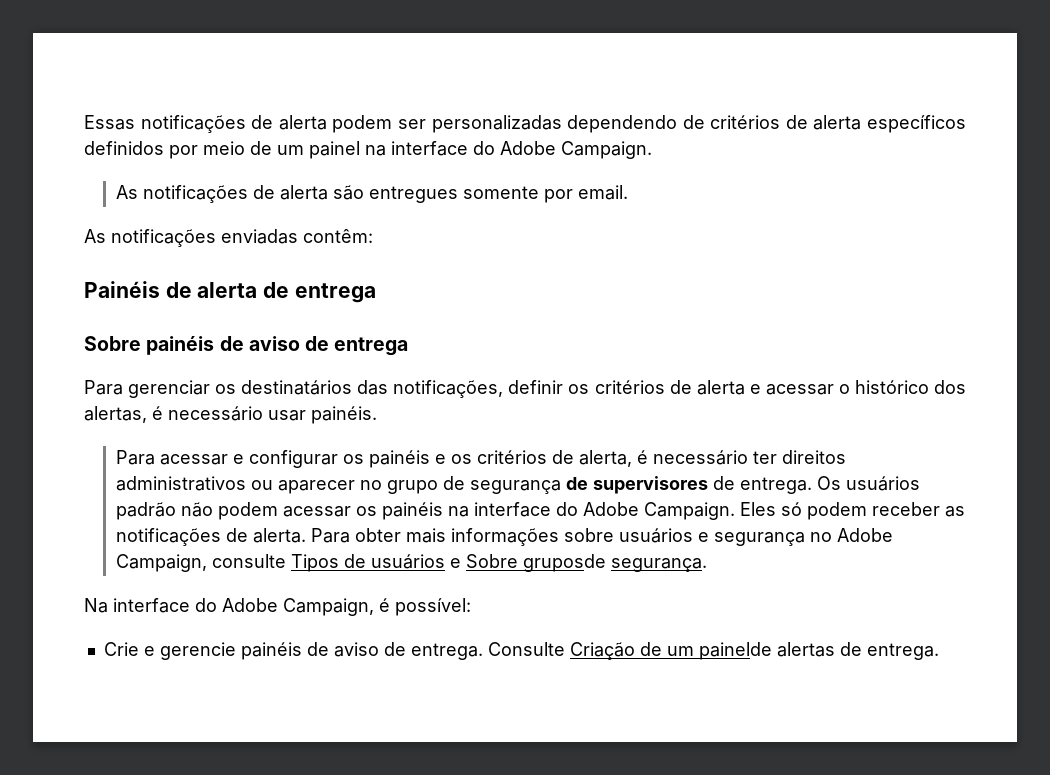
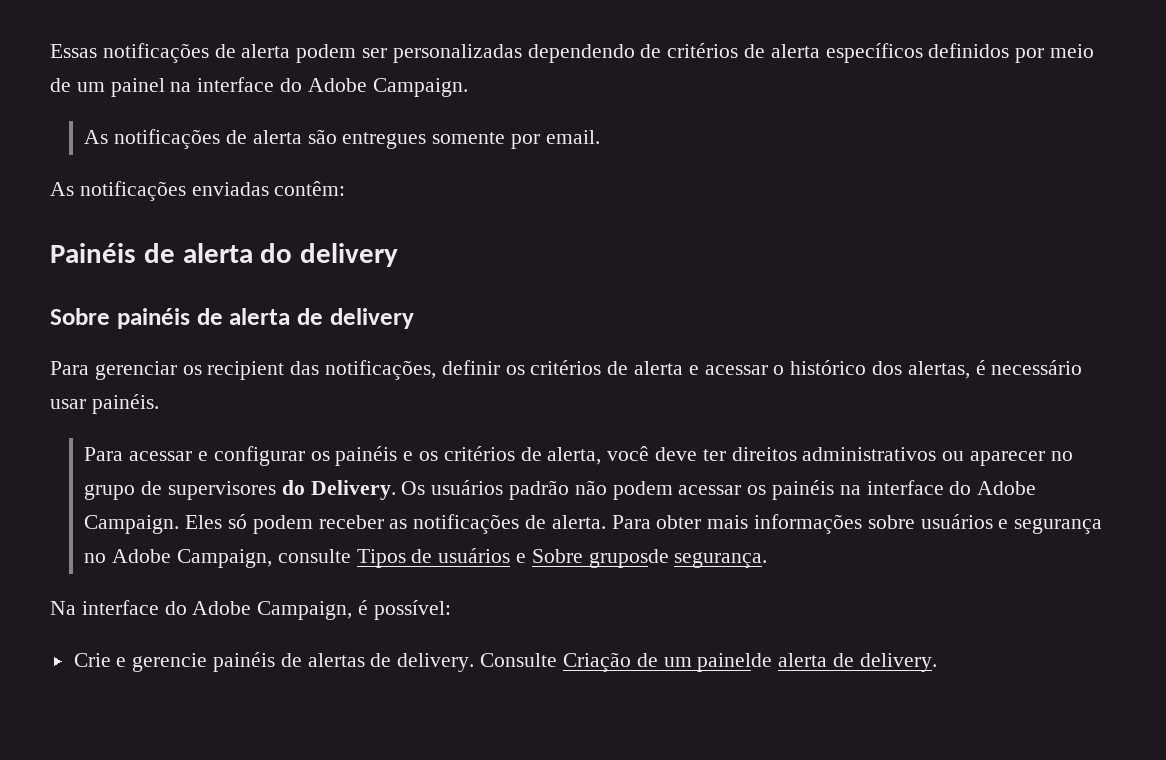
- Painéis de alerta de entrega
+ Painéis de alerta do delivery
- Sobre painéis de aviso de entrega
+ Sobre painéis de alerta de delivery
- Para gerenciar os destinatários das notificações, definir os critérios de alerta e acessar o histórico dos alertas, é necessário usar painéis.
+ Para gerenciar os recipient das notificações, definir os critérios de alerta e acessar o histórico dos alertas, é necessário usar painéis.
- Para acessar e configurar os painéis e os critérios de alerta, é necessário ter direitos administrativos ou aparecer no grupo de segurança de supervisores de entrega.
+ Para acessar e configurar os painéis e os critérios de alerta, você deve ter direitos administrativos ou aparecer no grupo de supervisores do Delivery.
- Crie e gerencie painéis de aviso de entrega.
+ Crie e gerencie painéis de alertas de delivery.
- Consulte Criação de um painelde alertas de entrega.
+ Consulte Criação de um painelde alerta de delivery.

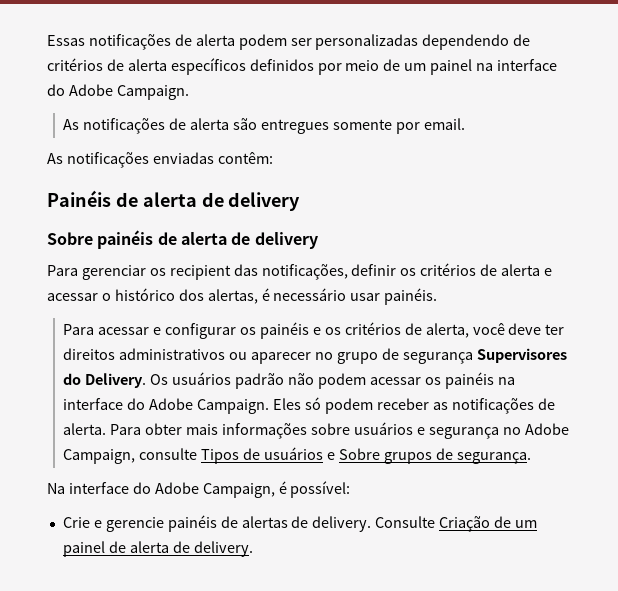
- Painéis de alerta do delivery
+ Painéis de alerta de delivery
- Para acessar e configurar os painéis e os critérios de alerta, você deve ter direitos administrativos ou aparecer no grupo de supervisores do Delivery.
+ Para acessar e configurar os painéis e os critérios de alerta, você deve ter direitos administrativos ou aparecer no grupo de segurança Supervisores do Delivery.
- Para obter mais informações sobre usuários e segurança no Adobe Campaign, consulte Tipos de usuários e Sobre gruposde segurança.
+ Para obter mais informações sobre usuários e segurança no Adobe Campaign, consulte Tipos de usuários e Sobre grupos de segurança.
- Consulte Criação de um painelde alerta de delivery.
+ Consulte Criação de um painel de alerta de delivery.

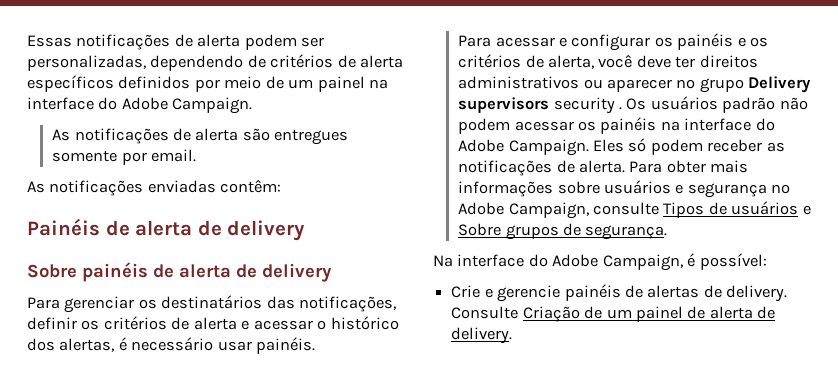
- Essas notificações de alerta podem ser personalizadas dependendo de critérios de alerta específicos definidos por meio de um painel na interface do Adobe Campaign.
+ Essas notificações de alerta podem ser personalizadas, dependendo de critérios de alerta específicos definidos por meio de um painel na interface do Adobe Campaign.
- Para gerenciar os recipient das notificações, definir os critérios de alerta e acessar o histórico dos alertas, é necessário usar painéis.
+ Para gerenciar os destinatários das notificações, definir os critérios de alerta e acessar o histórico dos alertas, é necessário usar painéis.
- Para acessar e configurar os painéis e os critérios de alerta, você deve ter direitos administrativos ou aparecer no grupo de segurança Supervisores do Delivery.
+ Para acessar e configurar os painéis e os critérios de alerta, você deve ter direitos administrativos ou aparecer no grupo Delivery supervisors security .

